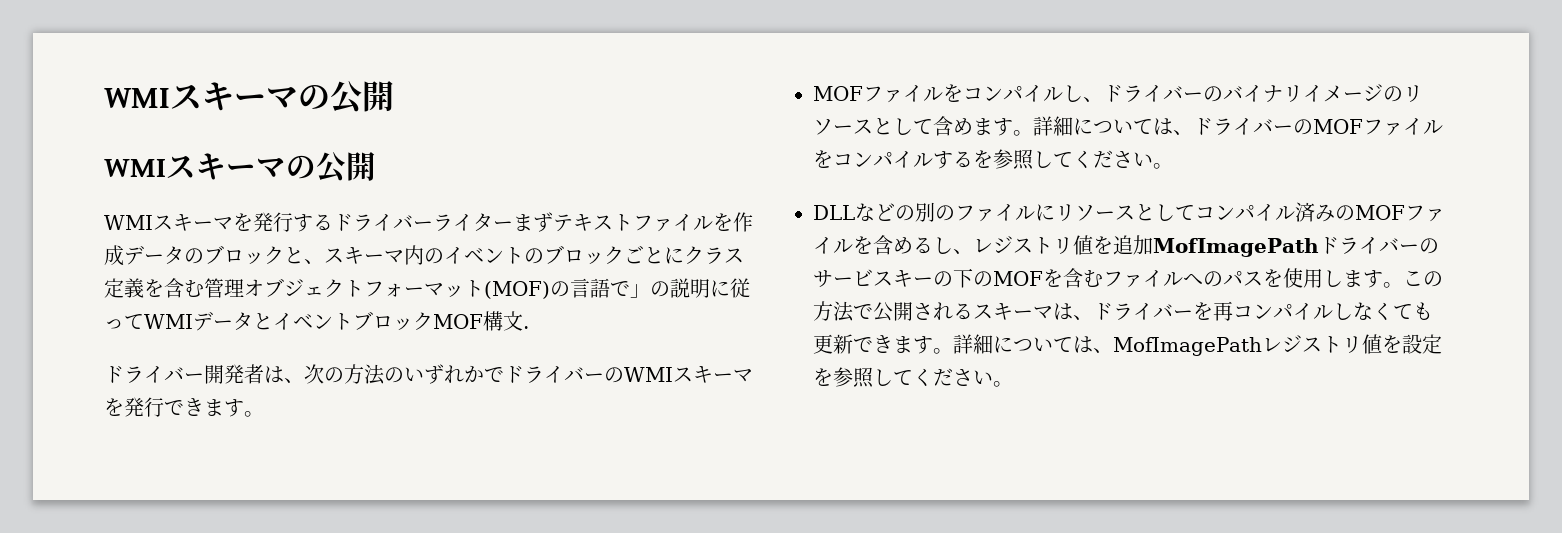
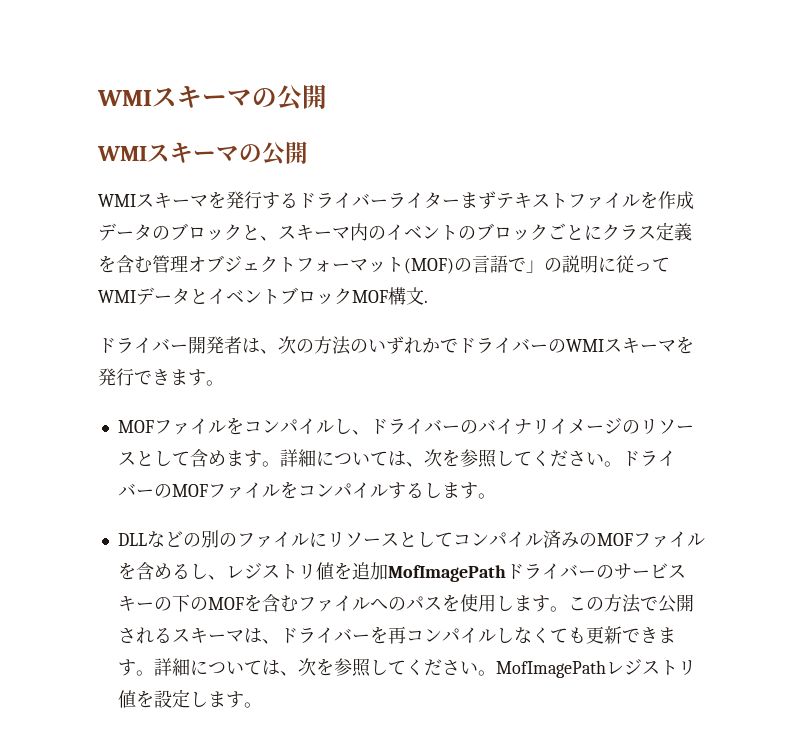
- 詳細については、ドライバーのMOFファイルをコンパイルするを参照してください。
+ 詳細については、次を参照してください。ドライバーのMOFファイルをコンパイルするします。
- 詳細については、MofImagePathレジストリ値を設定を参照してください。
+ 詳細については、次を参照してください。MofImagePathレジストリ値を設定します。

